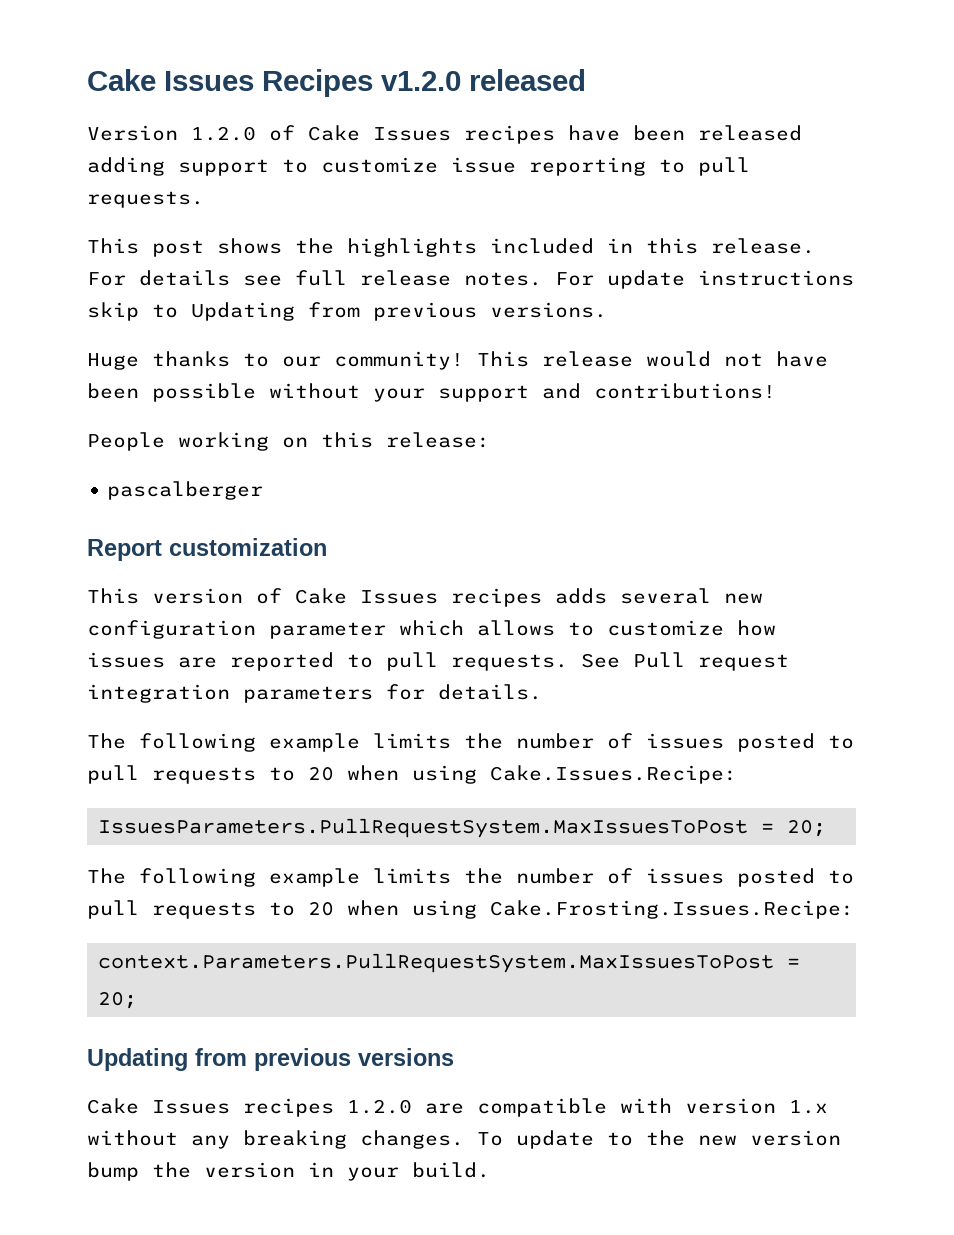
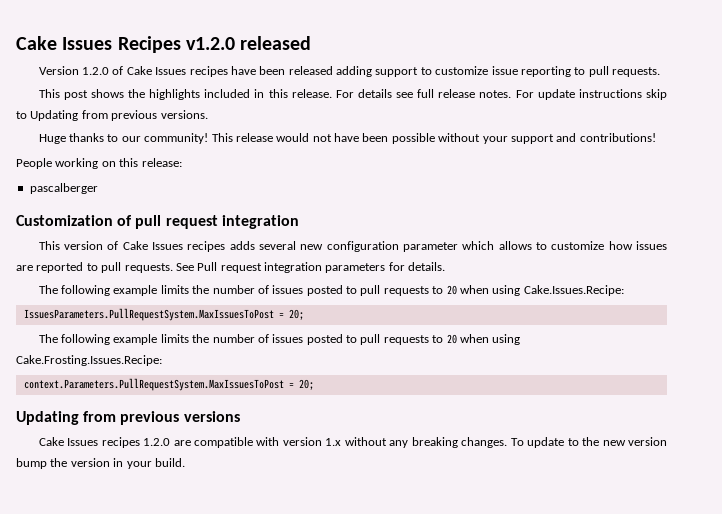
- Report customization
+ Customization of pull request integration

